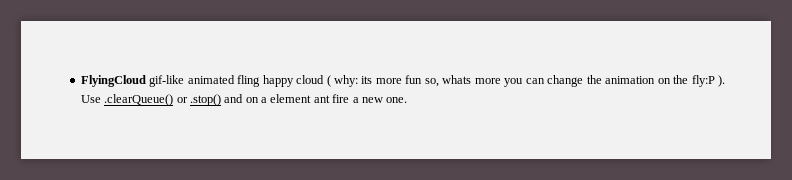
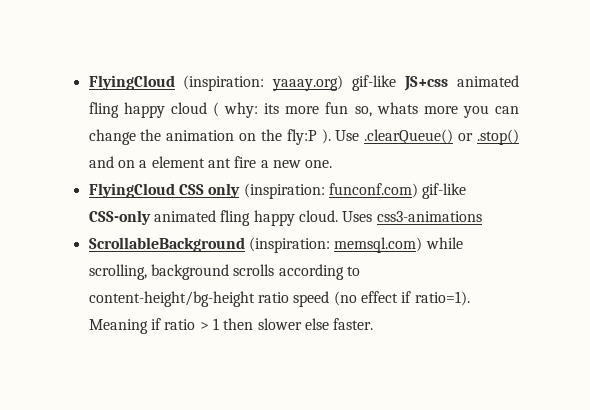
- FlyingCloud gif-like animated fling happy cloud ( why: its more fun so, whats more you can change the animation on the fly:P ).
+ FlyingCloud (inspiration: yaaay.org) gif-like JS+css animated fling happy cloud ( why: its more fun so, whats more you can change the animation on the fly:P ).
+ FlyingCloud CSS only (inspiration: funconf.com) gif-like CSS-only animated fling happy cloud. Uses css3-animations
+ ScrollableBackground (inspiration: memsql.com) while scrolling, background scrolls according to content-height/bg-height ratio speed (no effect if ratio=1). Meaning if ratio > 1 then slower else faster.

